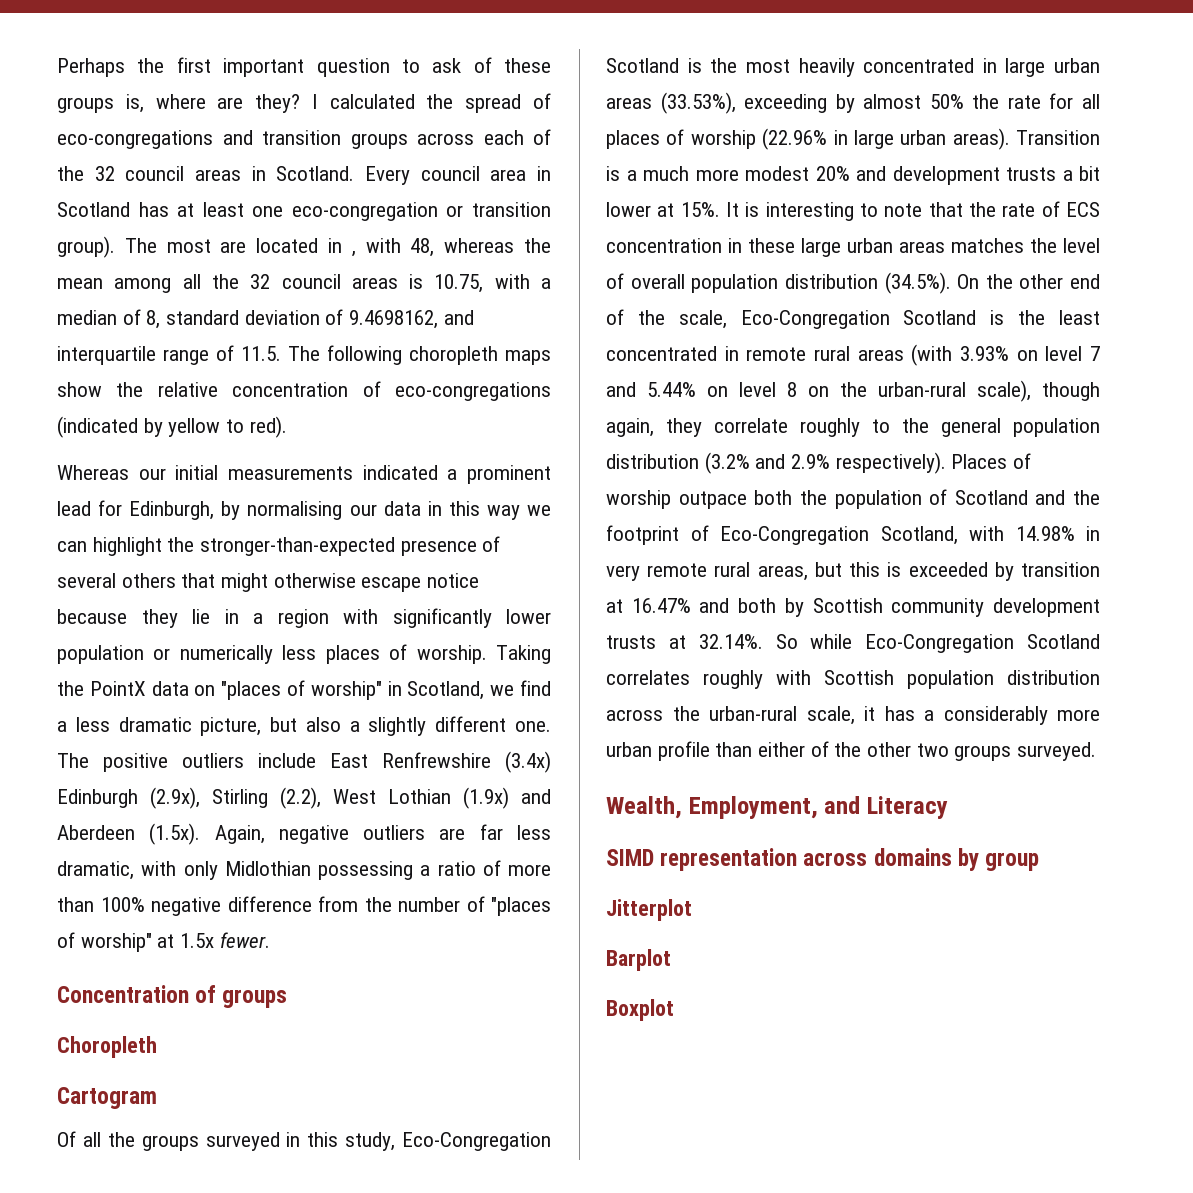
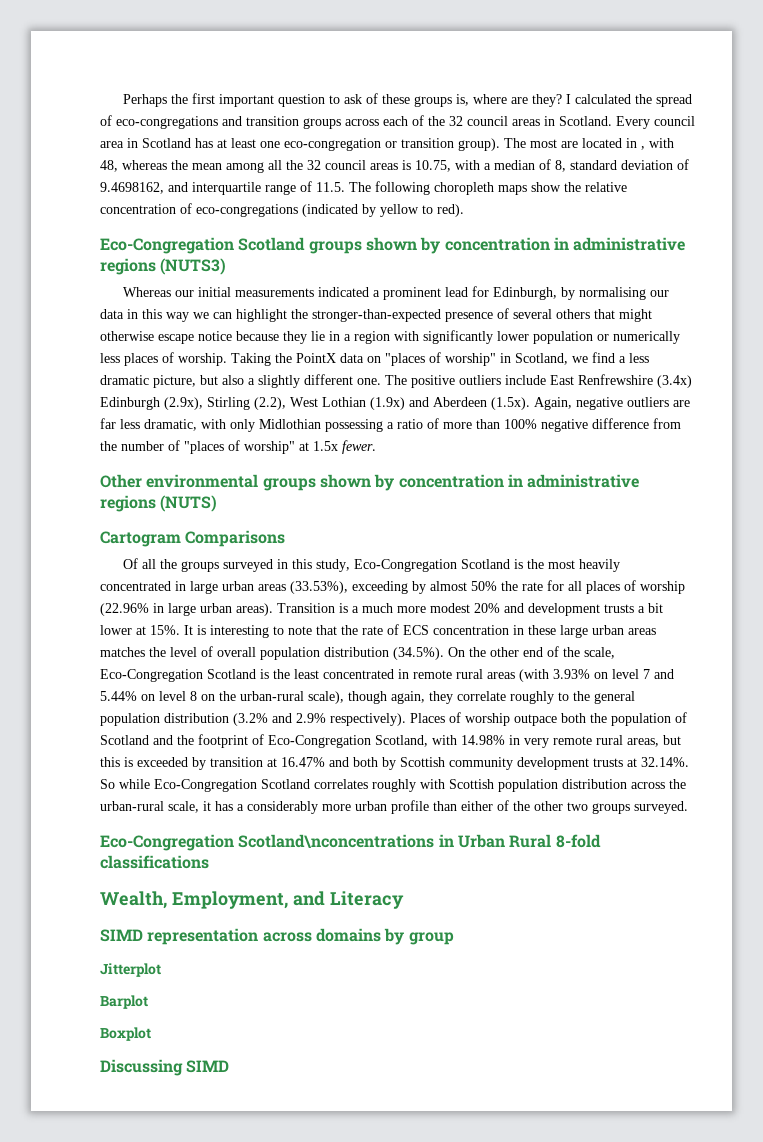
+ Eco-Congregation Scotland groups shown by concentration in administrative regions (NUTS3)
- Concentration of groups
- Choropleth
+ Other environmental groups shown by concentration in administrative regions (NUTS)
- Cartogram
+ Cartogram Comparisons
+ Eco-Congregation Scotland\nconcentrations in Urban Rural 8-fold classifications
+ Discussing SIMD

